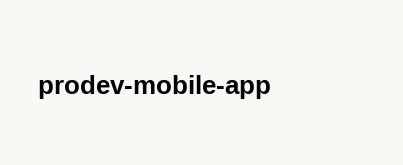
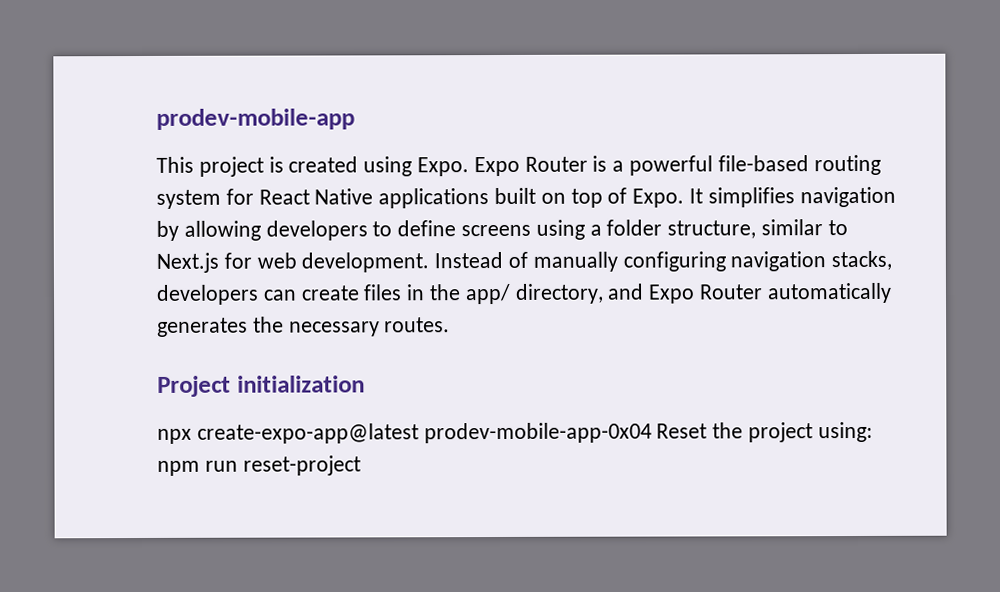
+ This project is created using Expo. Expo Router is a powerful file-based routing system for React Native applications built on top of Expo. It simplifies navigation by allowing developers to define screens using a folder structure, similar to Next.js for web development. Instead of manually configuring navigation stacks, developers can create files in the app/ directory, and Expo Router automatically generates the necessary routes.
+ Project initialization
+ npx create-expo-app@latest prodev-mobile-app-0x04 Reset the project using: npm run reset-project

